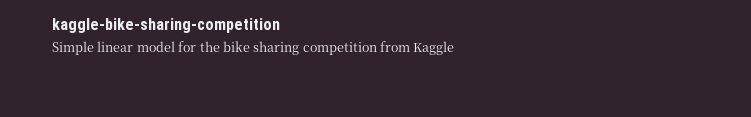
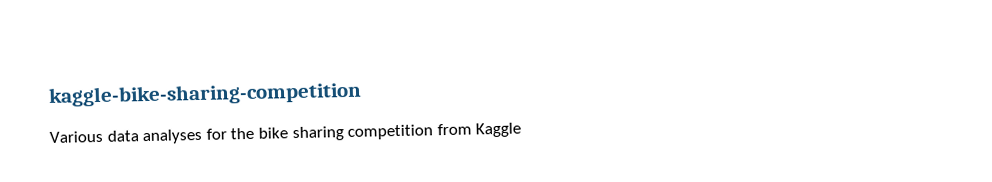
- Simple linear model for the bike sharing competition from Kaggle
+ Various data analyses for the bike sharing competition from Kaggle

